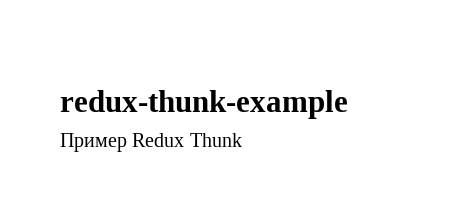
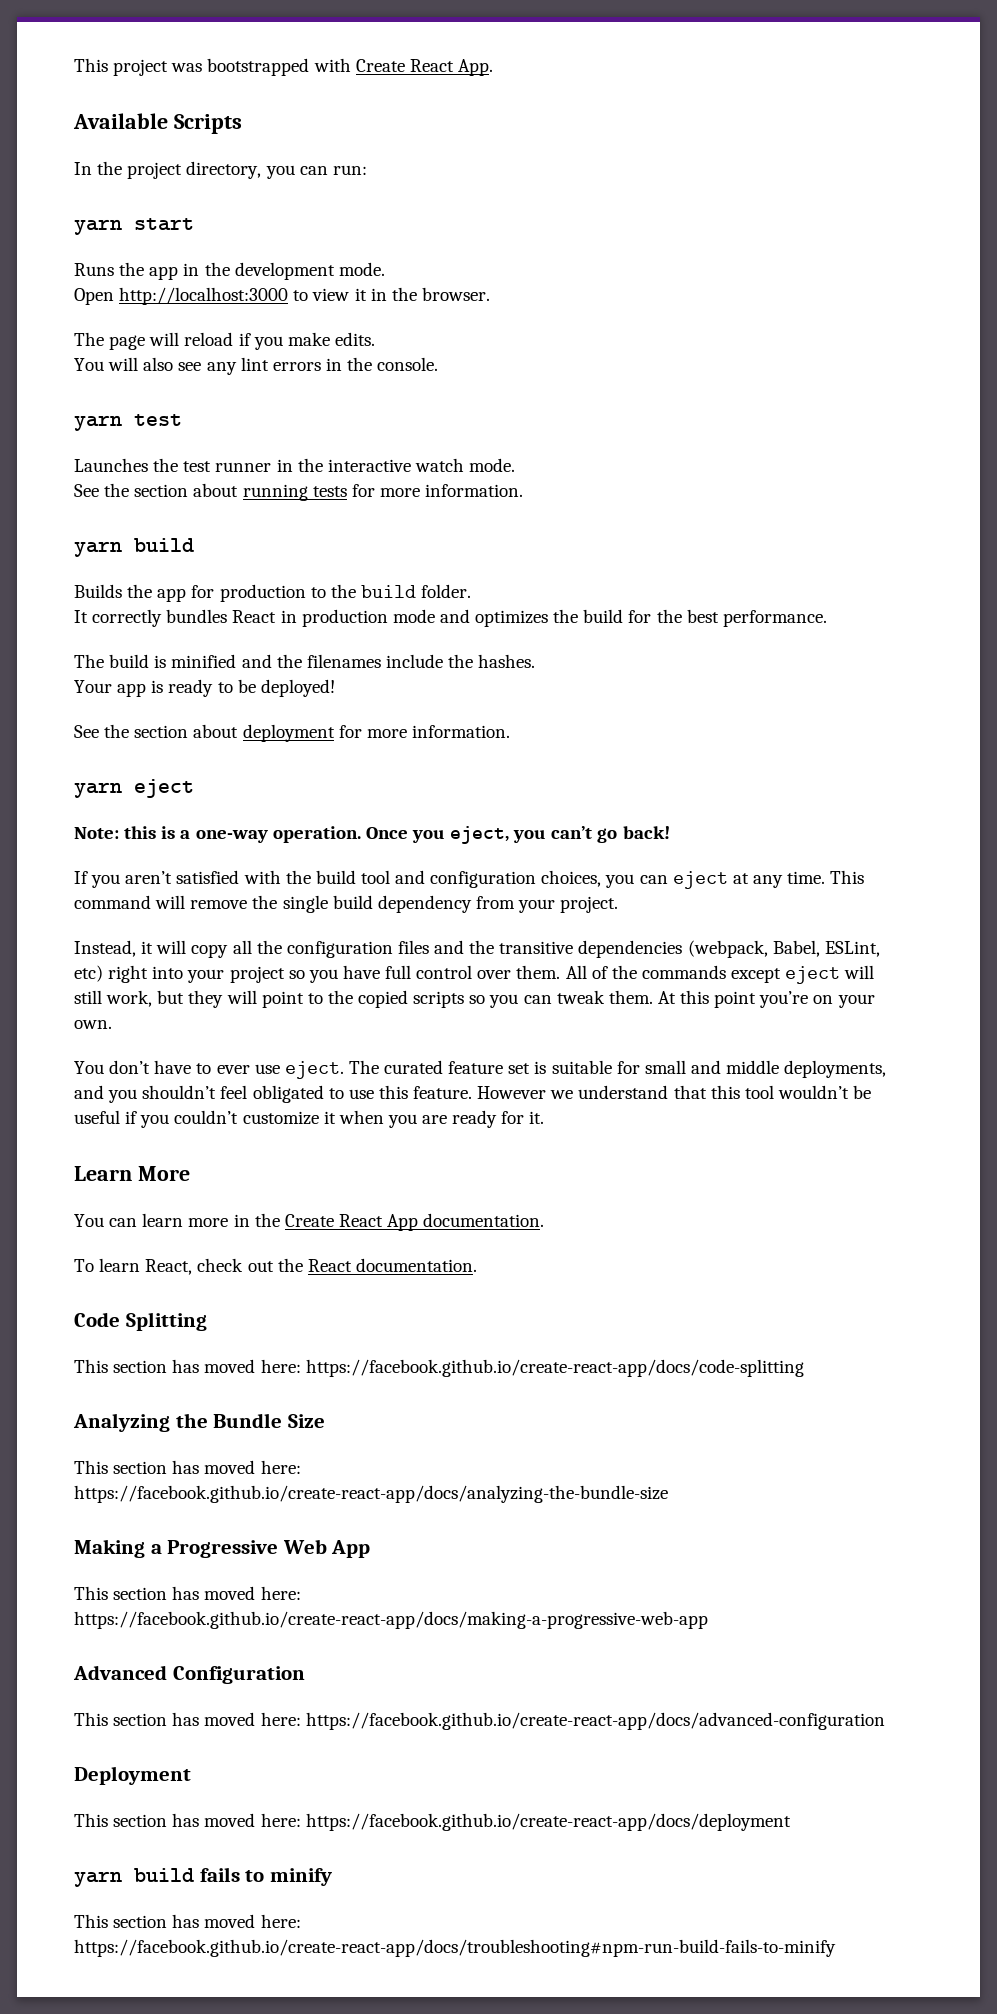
- redux-thunk-example
- Пример Redux Thunk
+ This project was bootstrapped with Create React App.
+ Available Scripts
+ In the project directory, you can run:
+ yarn start
+ Runs the app in the development mode.
+ Open http://localhost:3000 to view it in the browser.
+ The page will reload if you make edits.
+ You will also see any lint errors in the console.
+ yarn test
+ Launches the test runner in the interactive watch mode.
+ See the section about running tests for more information.
+ yarn build
+ Builds the app for production to the build folder.
+ It correctly bundles React in production mode and optimizes the build for the best performance.
+ The build is minified and the filenames include the hashes.
+ Your app is ready to be deployed!
+ See the section about deployment for more information.
+ yarn eject
+ Note: this is a one-way operation. Once you eject, you can’t go back!
+ If you aren’t satisfied with the build tool and configuration choices, you can eject at any time. This command will remove the single build dependency from your project.
+ Instead, it will copy all the configuration files and the transitive dependencies (webpack, Babel, ESLint, etc) right into your project so you have full control over them. All of the commands except eject will still work, but they will point to the copied scripts so you can tweak them. At this point you’re on your own.
+ You don’t have to ever use eject. The curated feature set is suitable for small and middle deployments, and you shouldn’t feel obligated to use this feature. However we understand that this tool wouldn’t be useful if you couldn’t customize it when you are ready for it.
+ Learn More
+ You can learn more in the Create React App documentation.
+ To learn React, check out the React documentation.
+ Code Splitting
+ This section has moved here: https://facebook.github.io/create-react-app/docs/code-splitting
+ Analyzing the Bundle Size
+ This section has moved here: https://facebook.github.io/create-react-app/docs/analyzing-the-bundle-size
+ Making a Progressive Web App
+ This section has moved here: https://facebook.github.io/create-react-app/docs/making-a-progressive-web-app
+ Advanced Configuration
+ This section has moved here: https://facebook.github.io/create-react-app/docs/advanced-configuration
+ Deployment
+ This section has moved here: https://facebook.github.io/create-react-app/docs/deployment
+ yarn build fails to minify
+ This section has moved here: https://facebook.github.io/create-react-app/docs/troubleshooting#npm-run-build-fails-to-minify

